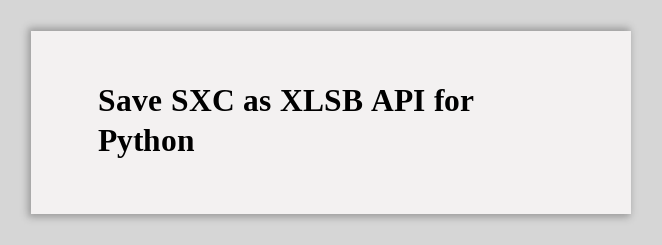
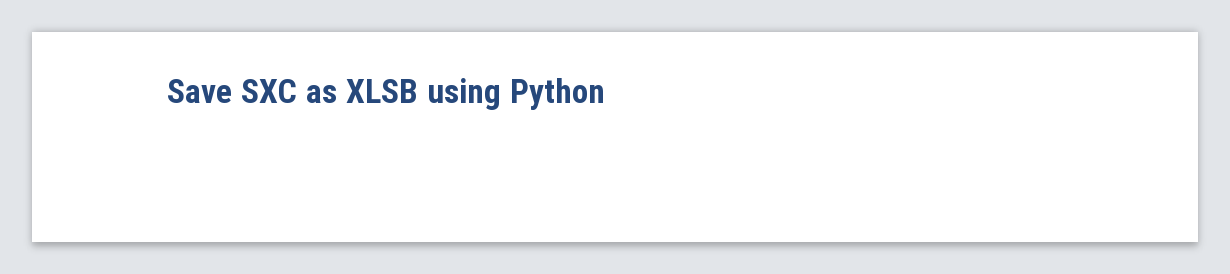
- Save SXC as XLSB API for Python
+ Save SXC as XLSB using Python

